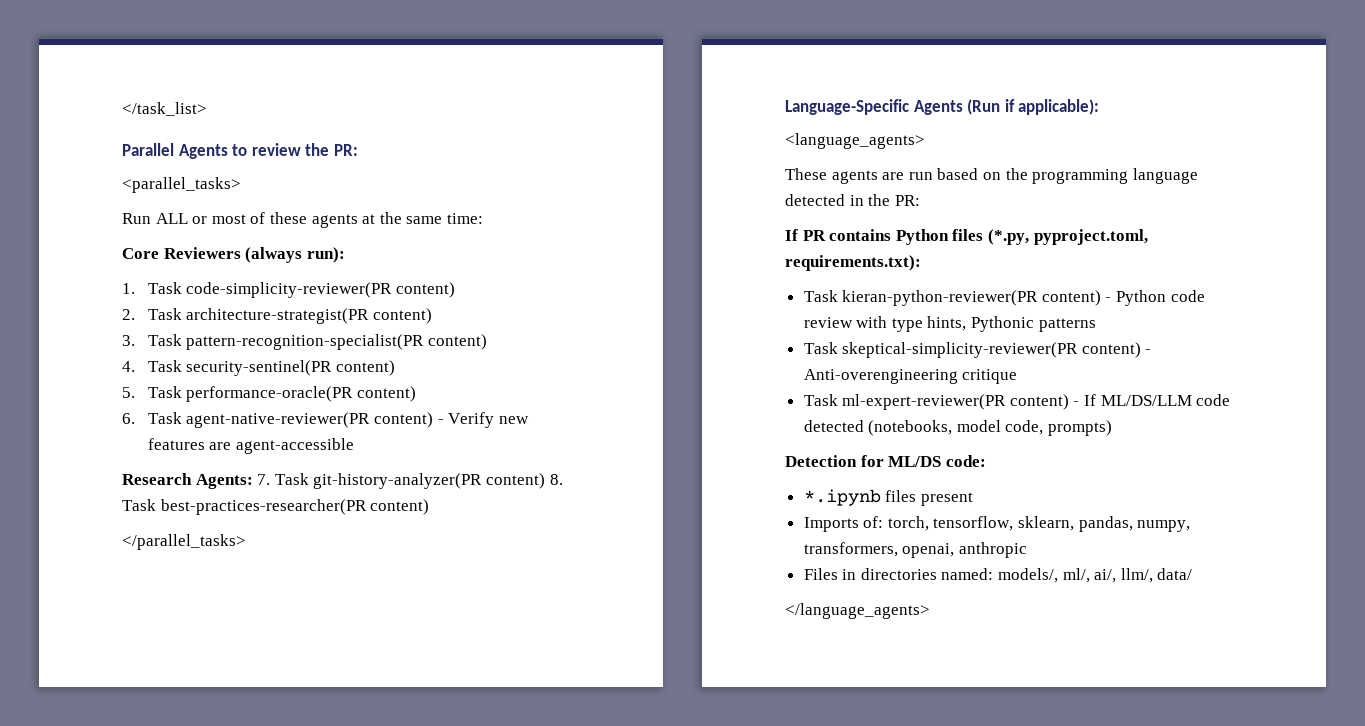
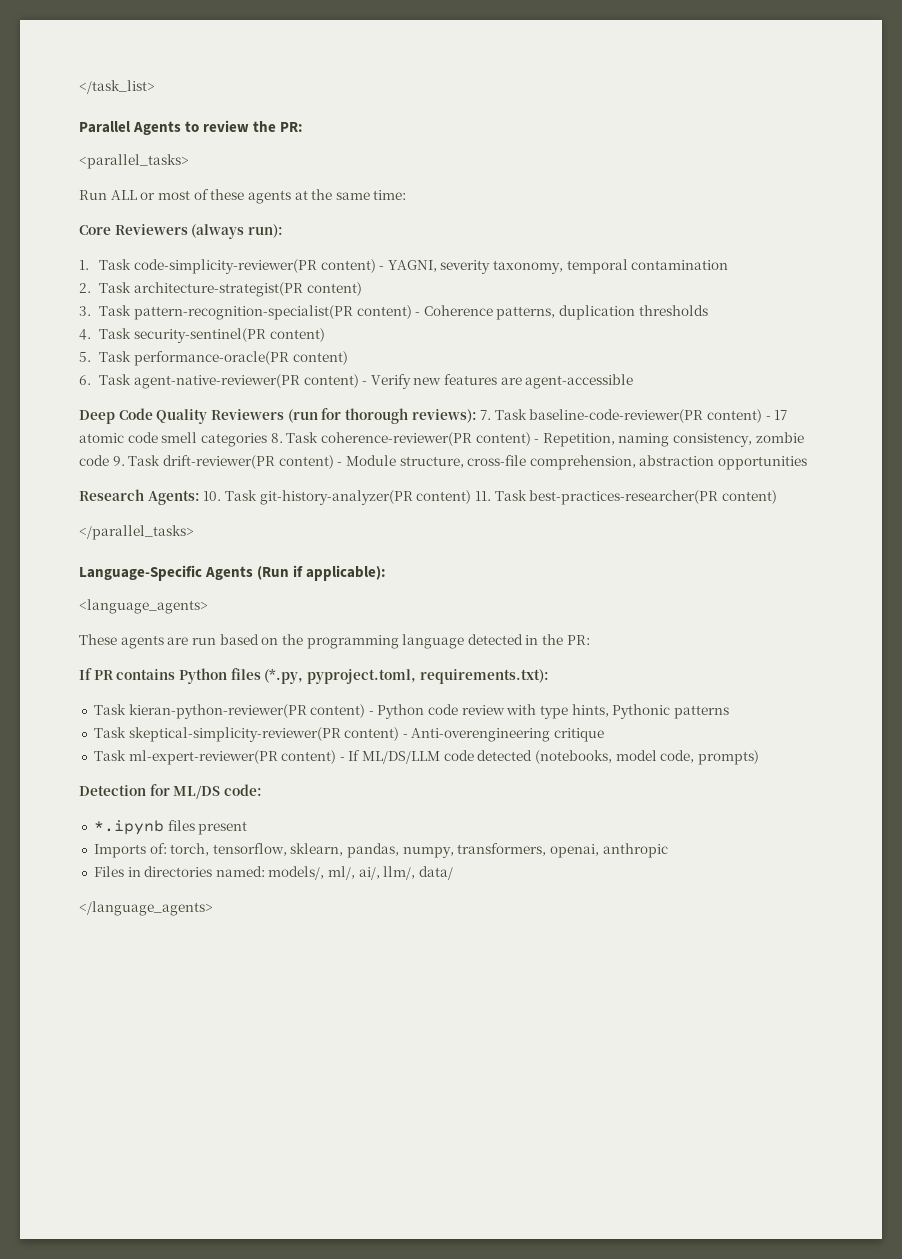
- 1. Task code-simplicity-reviewer(PR content)
+ 1. Task code-simplicity-reviewer(PR content) - YAGNI, severity taxonomy, temporal contamination
- 3. Task pattern-recognition-specialist(PR content)
+ 3. Task pattern-recognition-specialist(PR content) - Coherence patterns, duplication thresholds
+ Deep Code Quality Reviewers (run for thorough reviews): 7. Task baseline-code-reviewer(PR content) - 17 atomic code smell categories 8. Task coherence-reviewer(PR content) - Repetition, naming consistency, zombie code 9. Task drift-reviewer(PR content) - Module structure, cross-file comprehension, abstraction opportunities
- Research Agents: 7. Task git-history-analyzer(PR content) 8. Task best-practices-researcher(PR content)
+ Research Agents: 10. Task git-history-analyzer(PR content) 11. Task best-practices-researcher(PR content)

